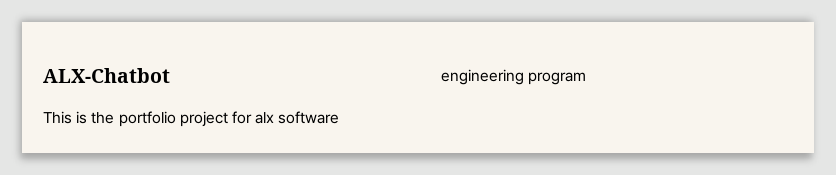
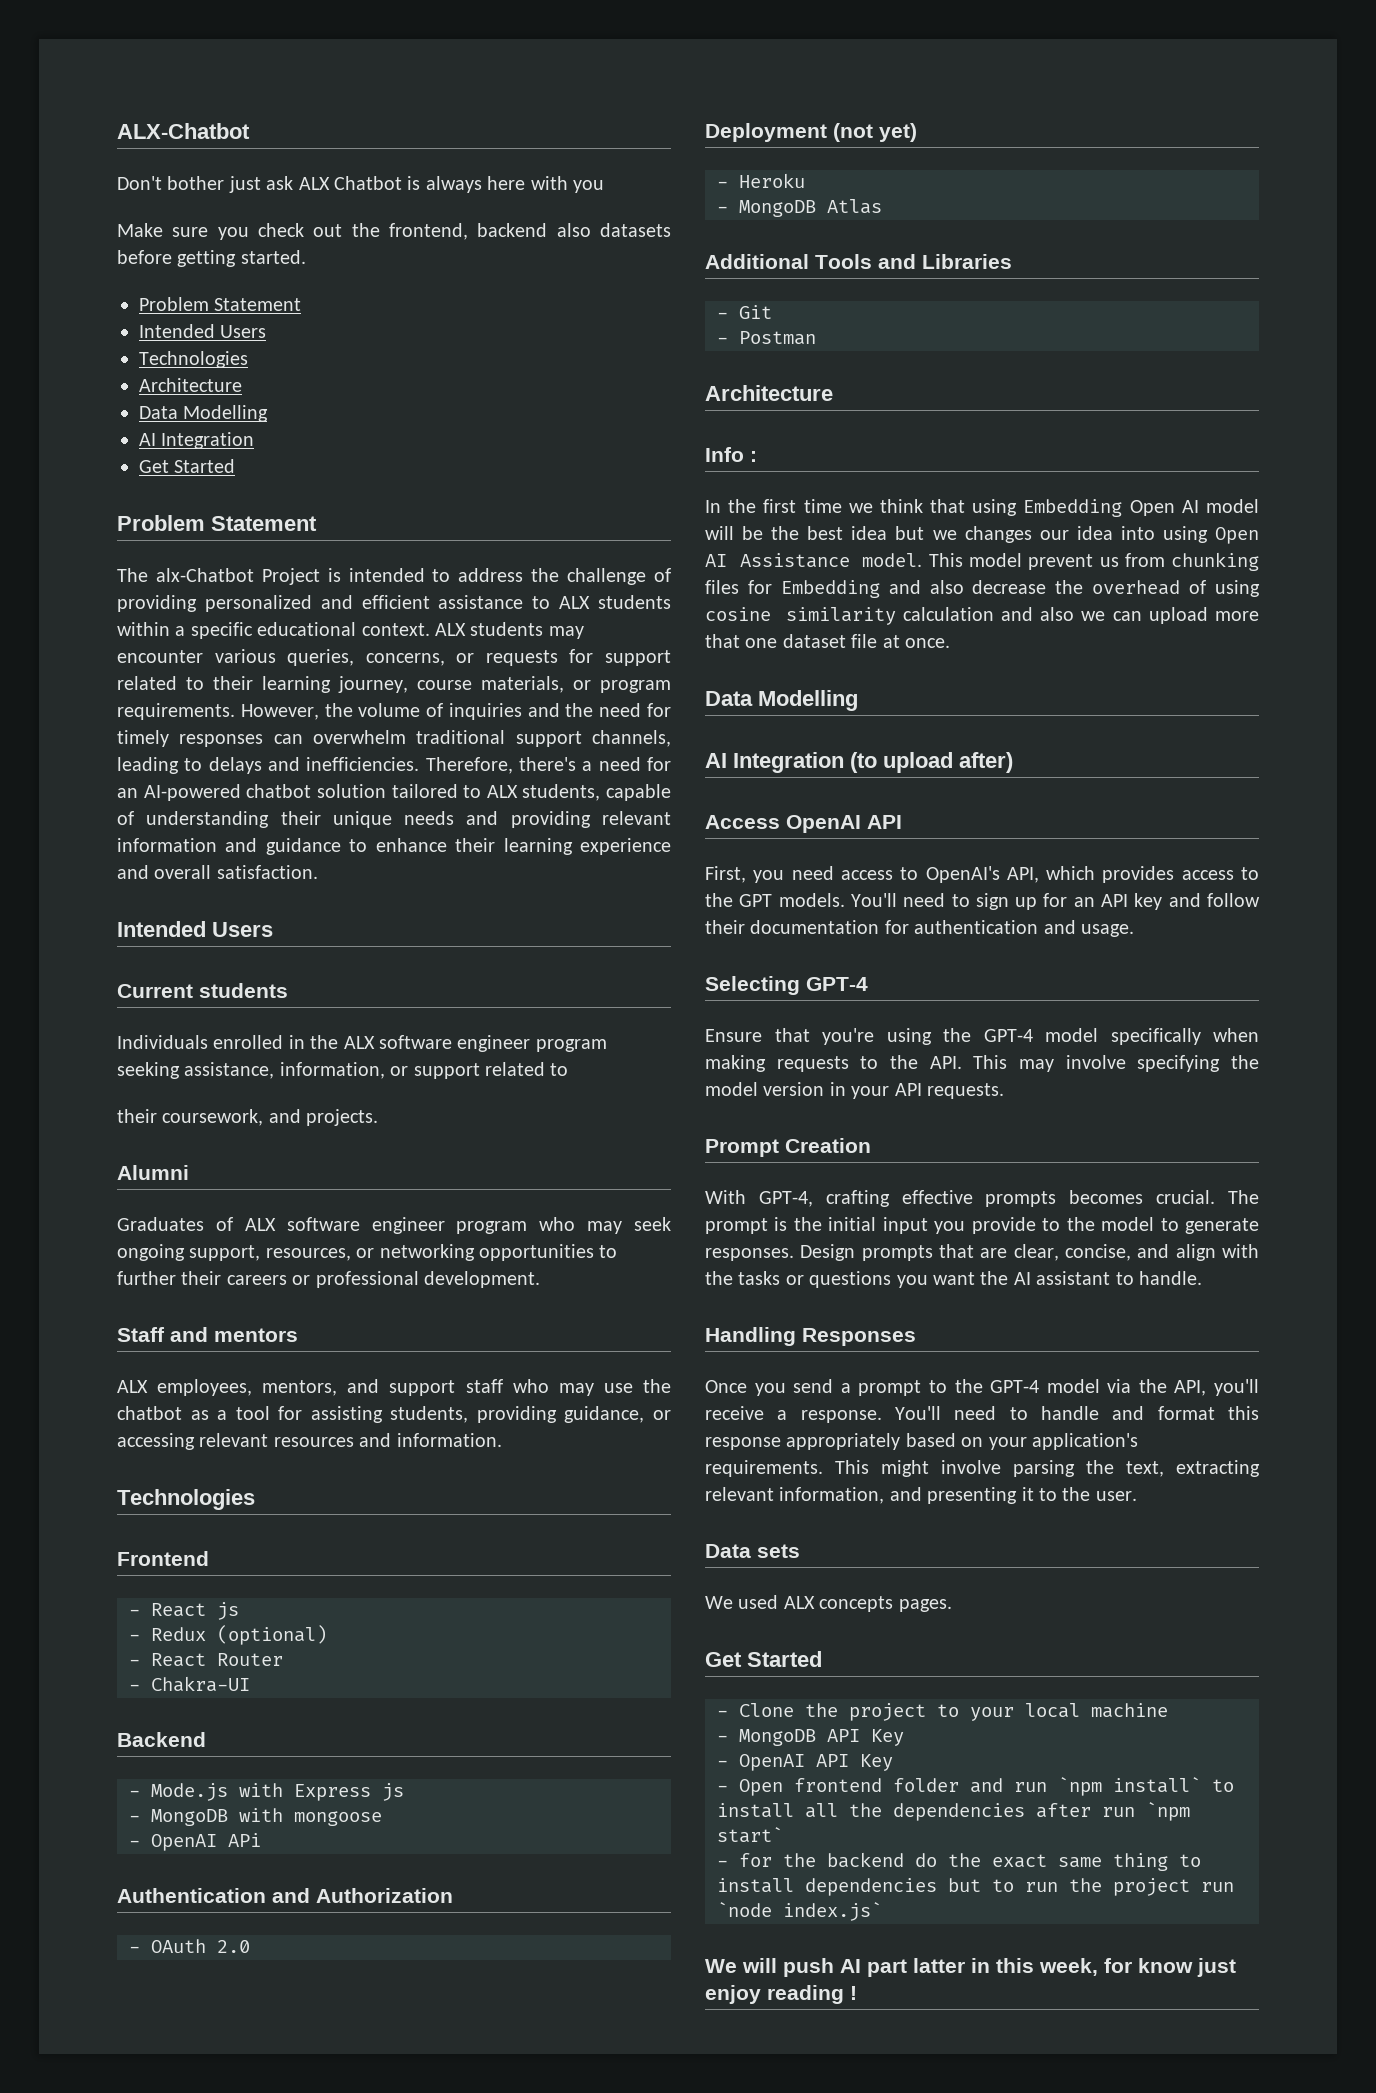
- This is the portfolio project for alx software engineering program
+ Don't bother just ask ALX Chatbot is always here with you
+ Make sure you check out the frontend, backend also datasets before getting started.
+ Problem Statement
+ Intended Users
+ Technologies
+ Architecture
+ Data Modelling
+ AI Integration
+ Get Started
+ Problem Statement
+ The alx-Chatbot Project is intended to address the challenge of providing personalized and efficient assistance to ALX students within a specific educational context. ALX students may encounter various queries, concerns, or requests for support related to their learning journey, course materials, or program requirements. However, the volume of inquiries and the need for timely responses can overwhelm traditional support channels, leading to delays and inefficiencies. Therefore, there's a need for an AI-powered chatbot solution tailored to ALX students, capable of understanding their unique needs and providing relevant information and guidance to enhance their learning experience and overall satisfaction.
+ Intended Users
+ Current students
+ Individuals enrolled in the ALX software engineer program seeking assistance, information, or support related to
+ their coursework, and projects.
+ Alumni
+ Graduates of ALX software engineer program who may seek ongoing support, resources, or networking opportunities to further their careers or professional development.
+ Staff and mentors
+ ALX employees, mentors, and support staff who may use the chatbot as a tool for assisting students, providing guidance, or accessing relevant resources and information.
+ Technologies
+ Frontend
+ - React js
+ - Redux (optional)
+ - React Router
+ - Chakra-UI
+ Backend
+ - Mode.js with Express js
+ - MongoDB with mongoose
+ - OpenAI APi
+ Authentication and Authorization
+ - OAuth 2.0
+ Deployment (not yet)
+ - Heroku
+ - MongoDB Atlas
+ Additional Tools and Libraries
+ - Git
+ - Postman
+ Architecture
+ Info :
+ In the first time we think that using Embedding Open AI model will be the best idea but we changes our idea into using Open AI Assistance model. This model prevent us from chunking files for Embedding and also decrease the overhead of using cosine similarity calculation and also we can upload more that one dataset file at once.
+ Data Modelling
+ AI Integration (to upload after)
+ Access OpenAI API
+ First, you need access to OpenAI's API, which provides access to the GPT models. You'll need to sign up for an API key and follow their documentation for authentication and usage.
+ Selecting GPT-4
+ Ensure that you're using the GPT-4 model specifically when making requests to the API. This may involve specifying the model version in your API requests.
+ Prompt Creation
+ With GPT-4, crafting effective prompts becomes crucial. The prompt is the initial input you provide to the model to generate responses. Design prompts that are clear, concise, and align with the tasks or questions you want the AI assistant to handle.
+ Handling Responses
+ Once you send a prompt to the GPT-4 model via the API, you'll receive a response. You'll need to handle and format this response appropriately based on your application's requirements. This might involve parsing the text, extracting relevant information, and presenting it to the user.
+ Data sets
+ We used ALX concepts pages.
+ Get Started
+ - Clone the project to your local machine
+ - MongoDB API Key
+ - OpenAI API Key
+ - Open frontend folder and run `npm install` to install all the dependencies after run `npm start`
+ - for the backend do the exact same thing to install dependencies but to run the project run `node index.js`
+ We will push AI part latter in this week, for know just enjoy reading !

